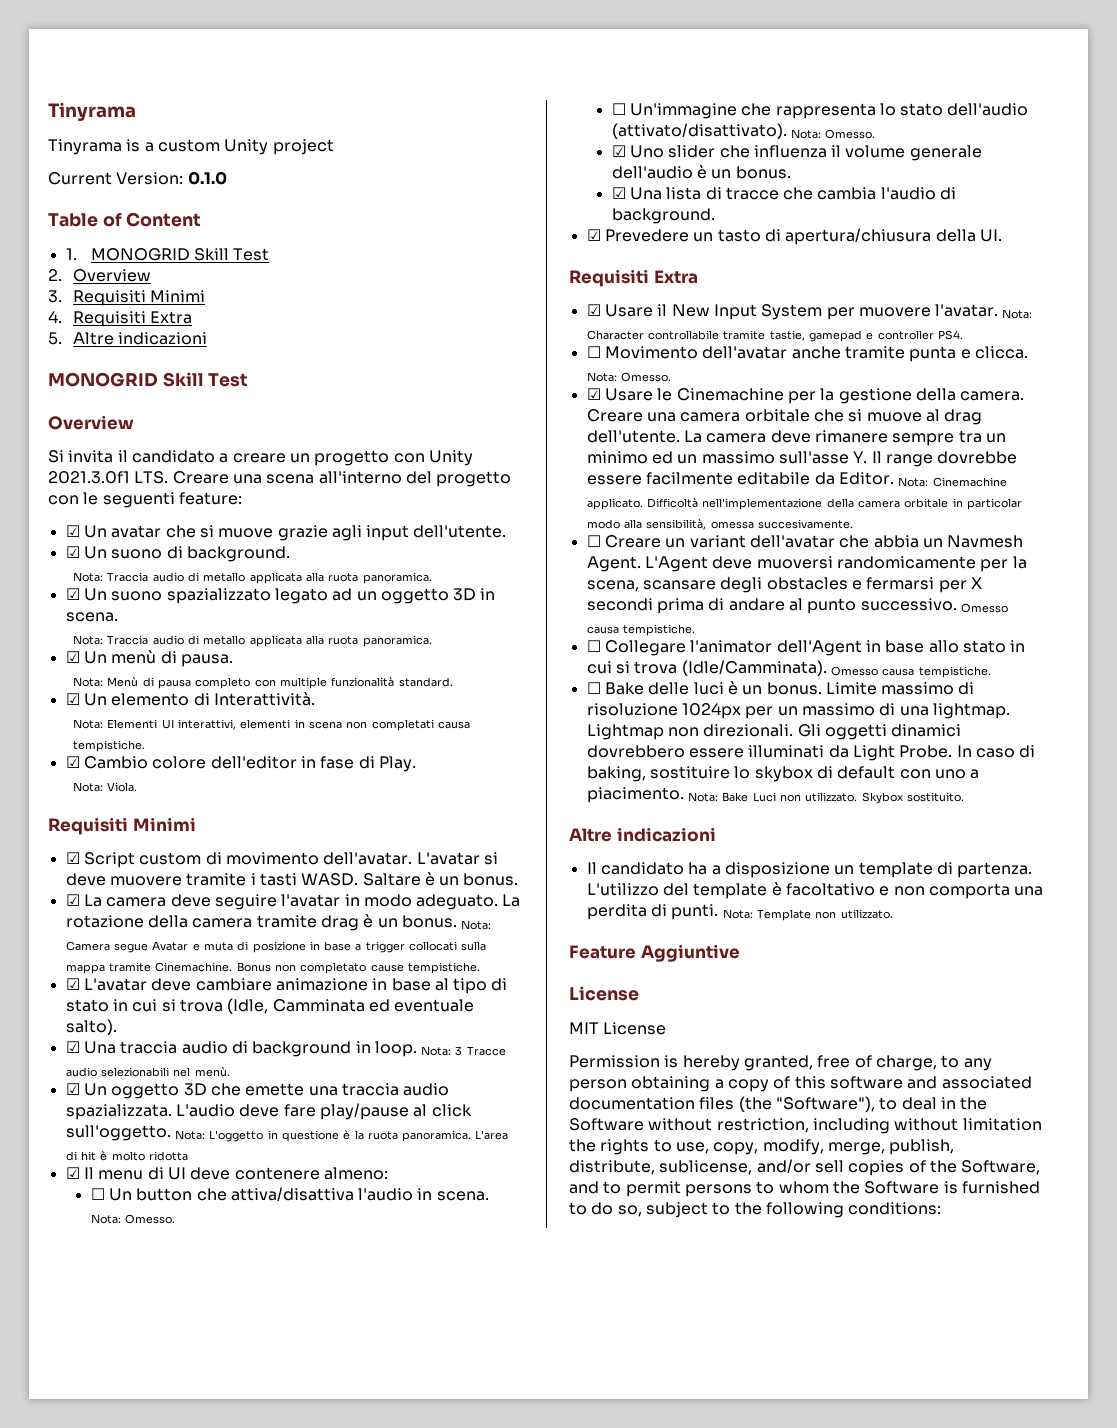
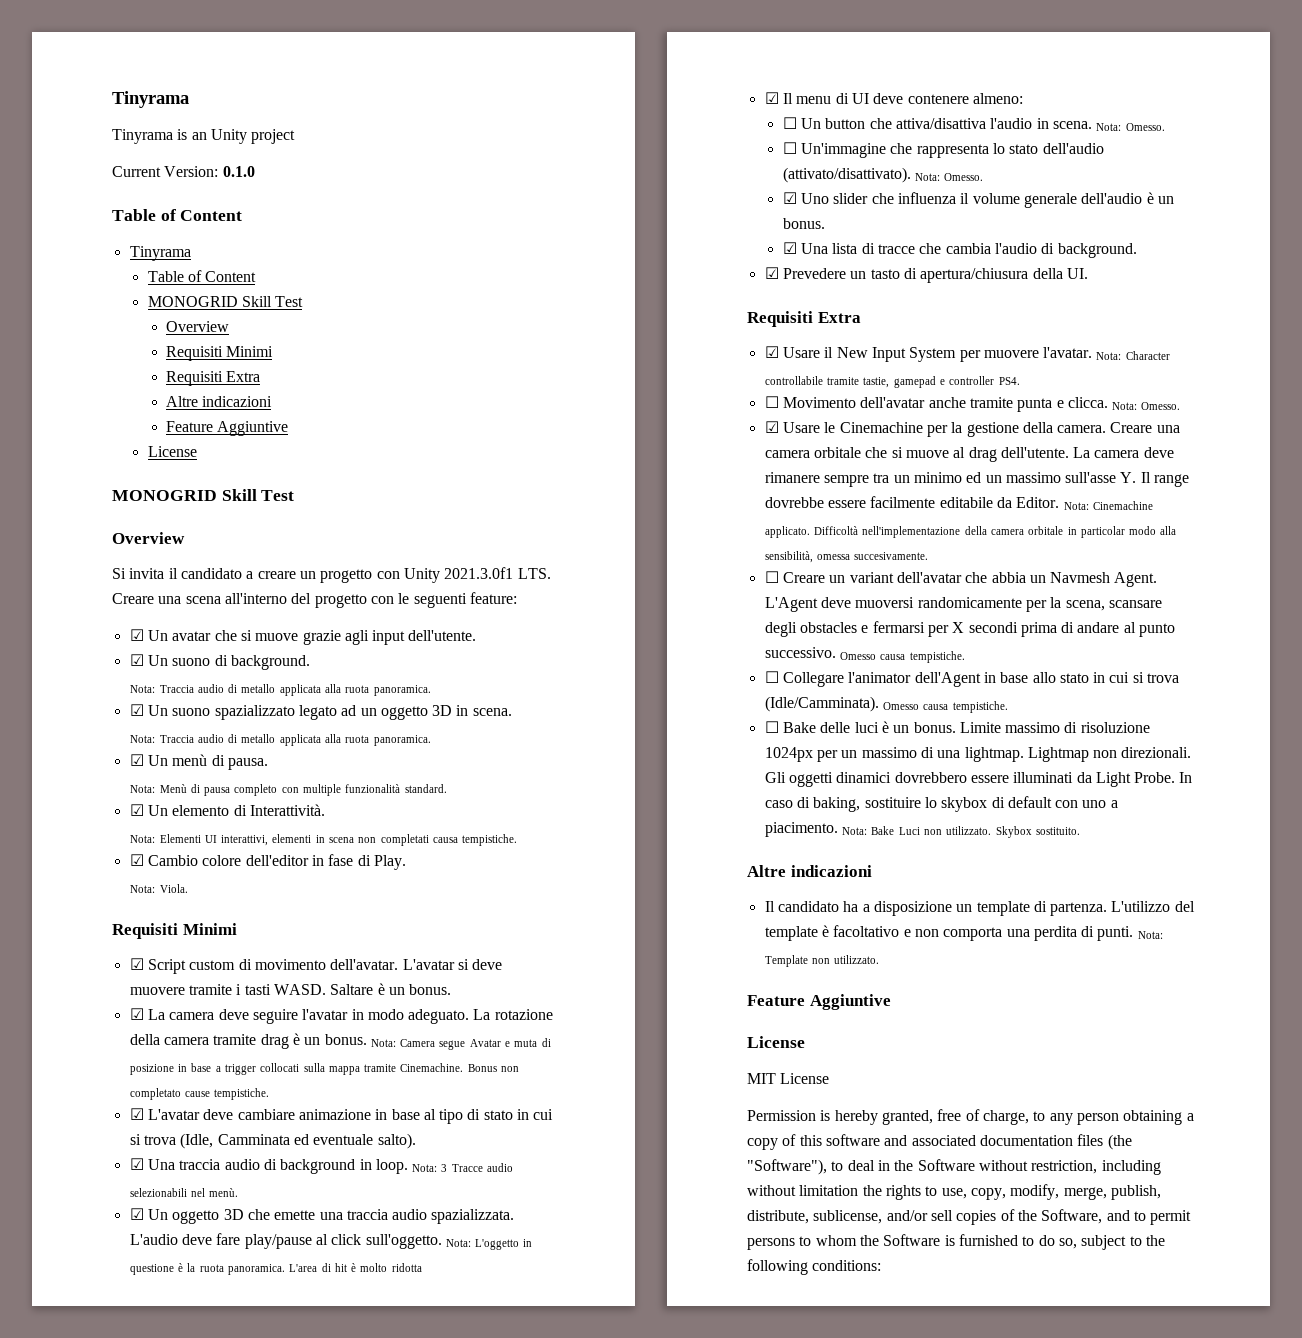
- Tinyrama is a custom Unity project
+ Tinyrama is an Unity project
  Current Version: 0.1.0
  Table of Content
- 1. MONOGRID Skill Test
- 2. Overview
- 3. Requisiti Minimi
- 4. Requisiti Extra
- 5. Altre indicazioni
+ Tinyrama
+ Table of Content
+ MONOGRID Skill Test
+ Overview
+ Requisiti Minimi
+ Requisiti Extra
+ Altre indicazioni
+ Feature Aggiuntive
+ License

